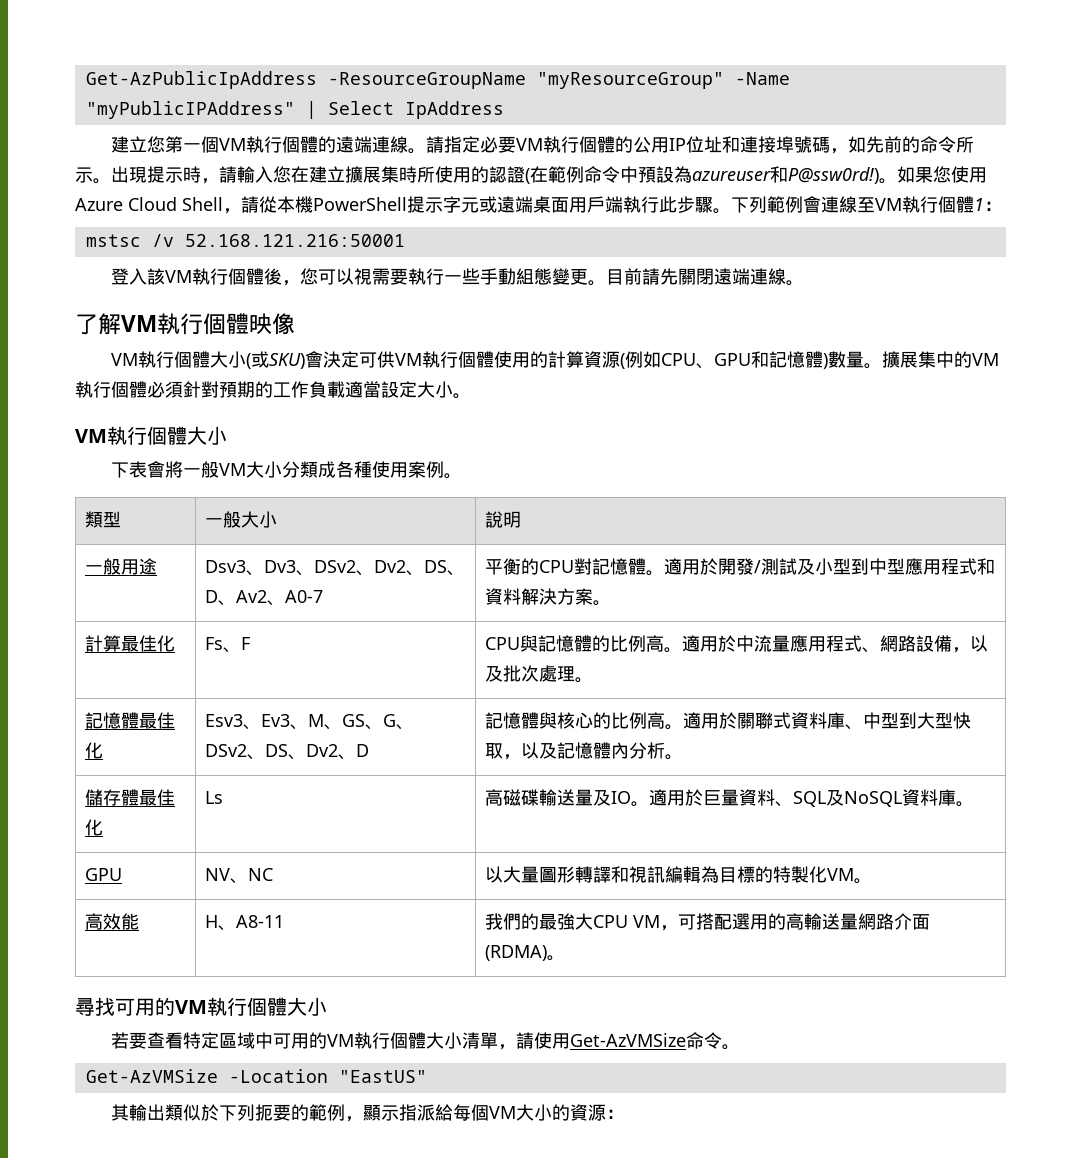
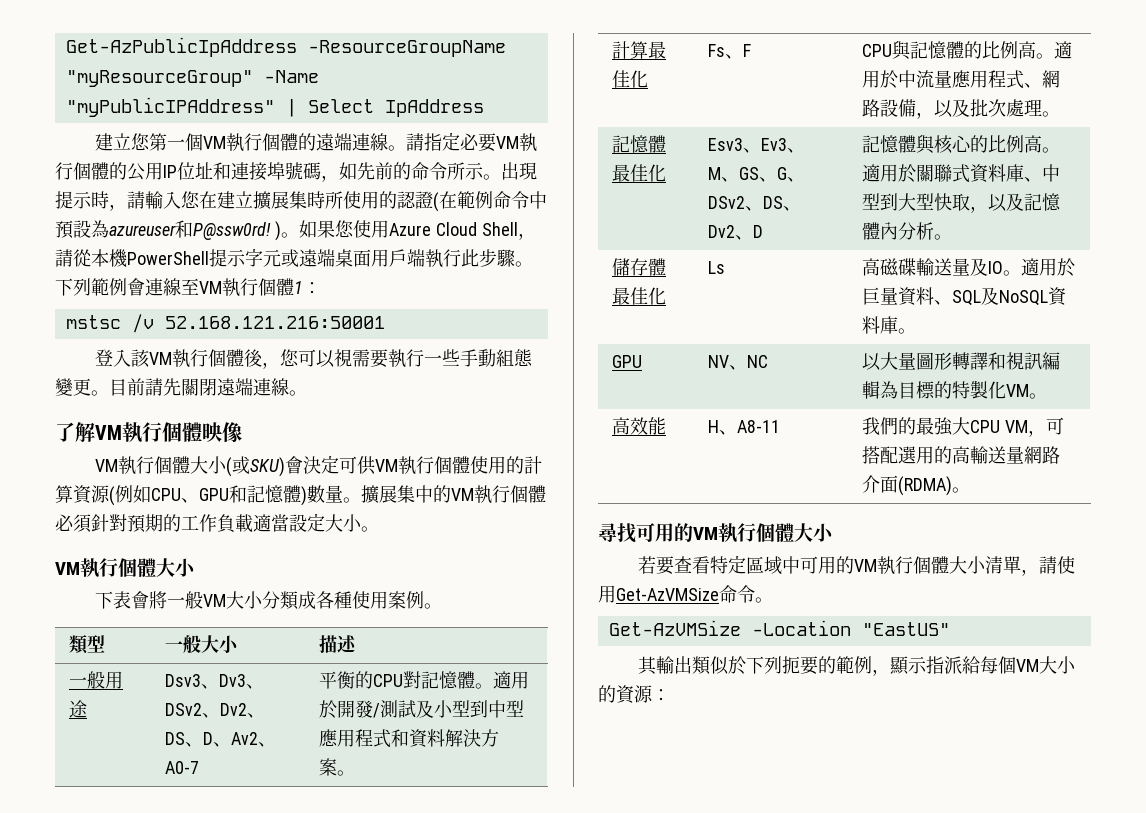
- 出現提示時，請輸入您在建立擴展集時所使用的認證(在範例命令中預設為azureuser和P@ssw0rd!)。
+ 出現提示時，請輸入您在建立擴展集時所使用的認證(在範例命令中預設為azureuser和P@ssw0rd! )。
- 類型 | 一般大小 | 說明
+ 類型 | 一般大小 | 描述

